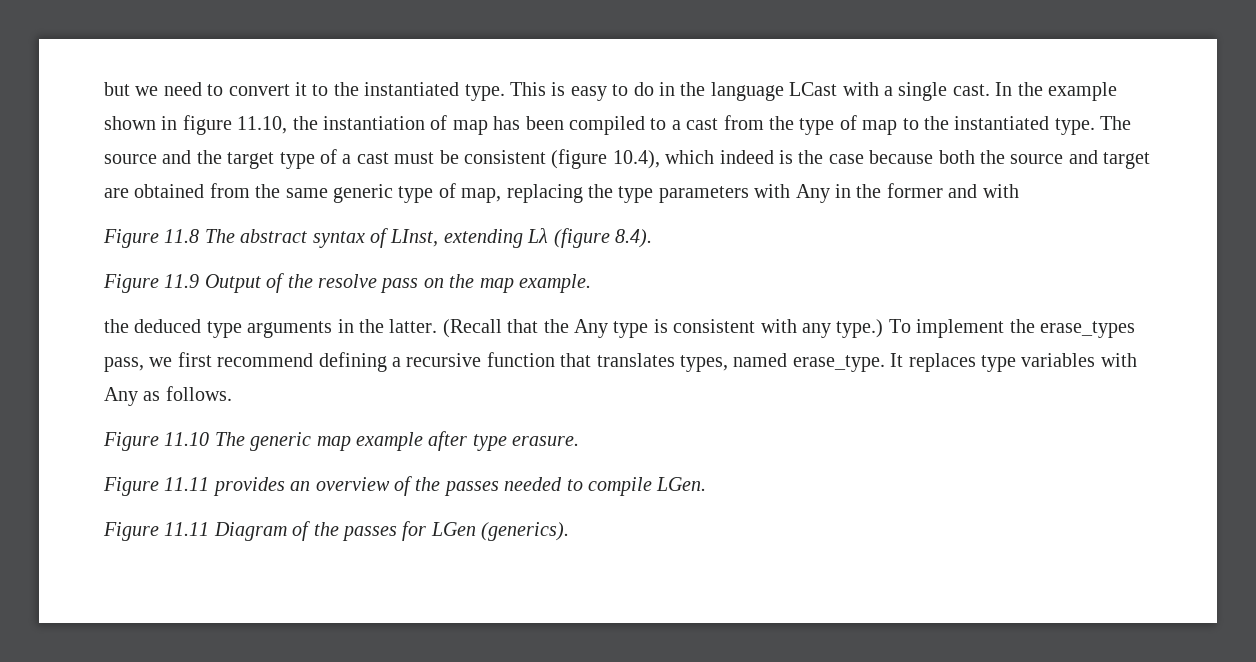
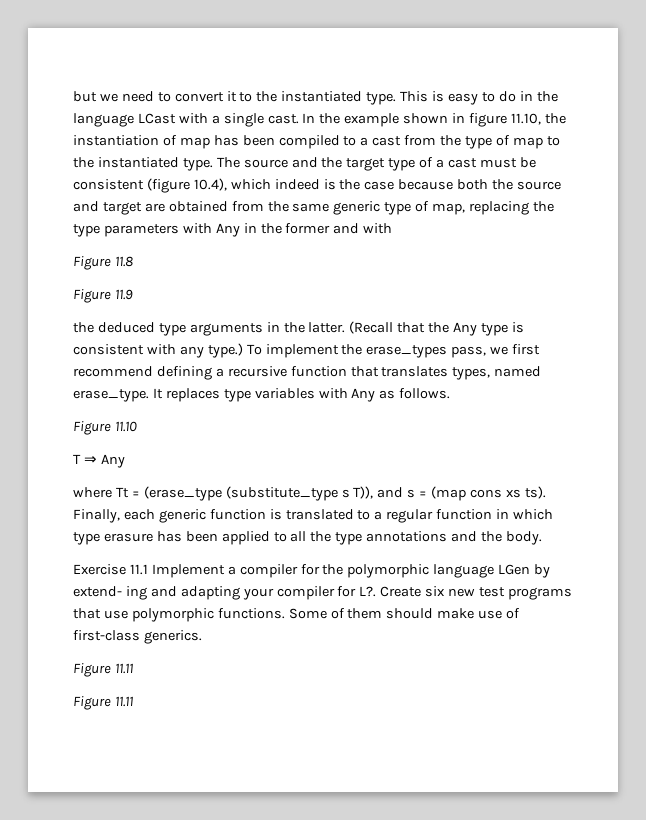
- Figure 11.8 The abstract syntax of LInst, extending Lλ (figure 8.4).
- Figure 11.9 Output of the resolve pass on the map example.
+ Figure 11.8
+ Figure 11.9
- Figure 11.10 The generic map example after type erasure.
- Figure 11.11 provides an overview of the passes needed to compile LGen.
- Figure 11.11 Diagram of the passes for LGen (generics).
+ Figure 11.10
+ T ⇒ Any
+ where Tt = (erase_type (substitute_type s T)), and s = (map cons xs ts). Finally, each generic function is translated to a regular function in which type erasure has been applied to all the type annotations and the body.
+ Exercise 11.1 Implement a compiler for the polymorphic language LGen by extend- ing and adapting your compiler for L?. Create six new test programs that use polymorphic functions. Some of them should make use of first-class generics.
+ Figure 11.11
+ Figure 11.11

